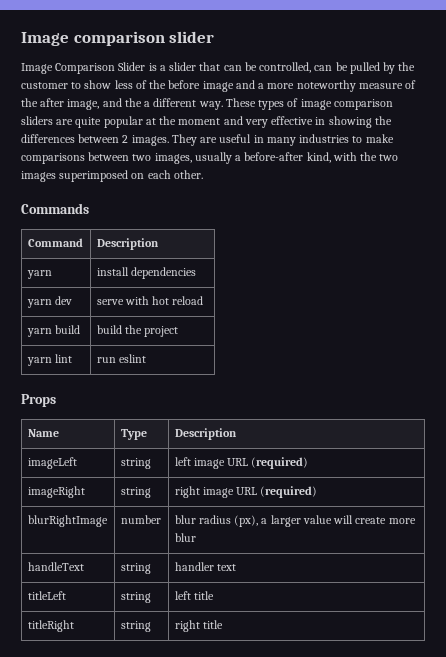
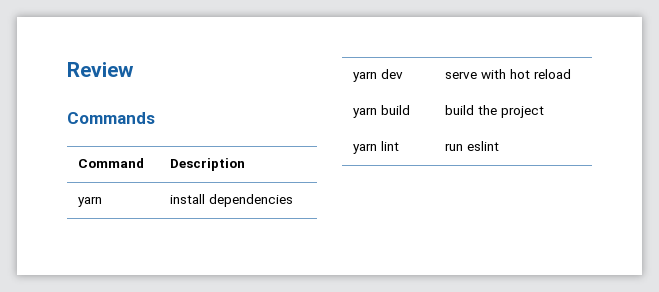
- Image comparison slider
- Image Comparison Slider is a slider that can be controlled, can be pulled by the customer to show less of the before image and a more noteworthy measure of the after image, and the a different way. These types of image comparison sliders are quite popular at the moment and very effective in showing the differences between 2 images. They are useful in many industries to make comparisons between two images, usually a before-after kind, with the two images superimposed on each other.
+ Review
- Props
- Name | Type | Description
- imageLeft | string | left image URL (required)
- imageRight | string | right image URL (required)
- blurRightImage | number | blur radius (px), a larger value will create more blur
- handleText | string | handler text
- titleLeft | string | left title
- titleRight | string | right title

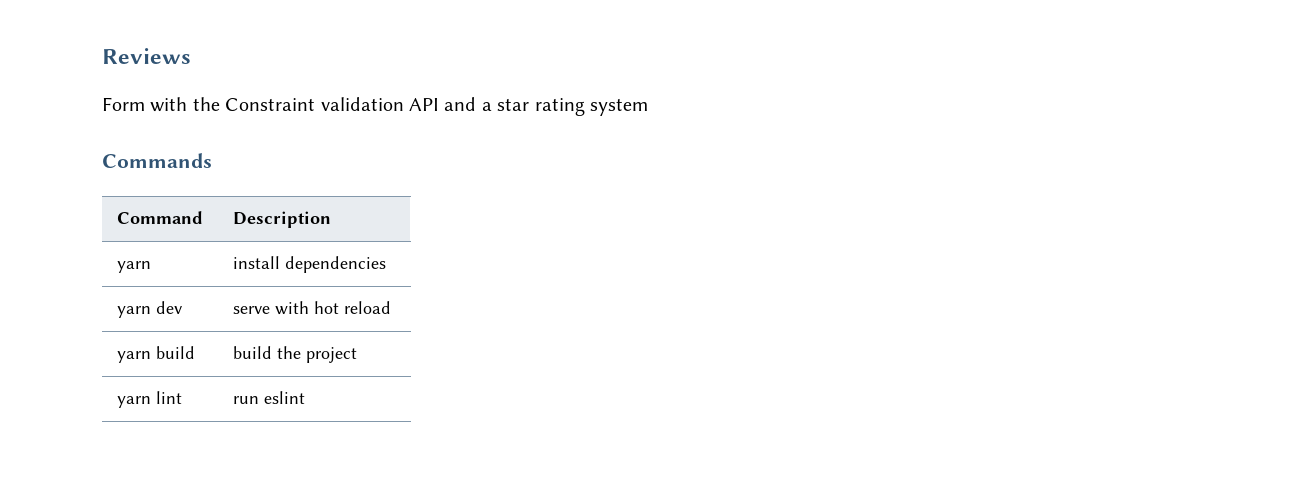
- Review
+ Reviews
+ Form with the Constraint validation API and a star rating system

